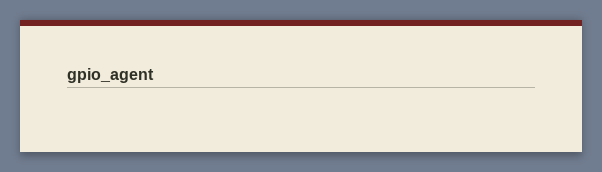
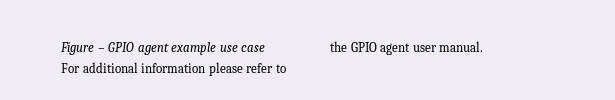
- gpio_agent
+ Figure – GPIO agent example use case
+ For additional information please refer to the GPIO agent user manual.

